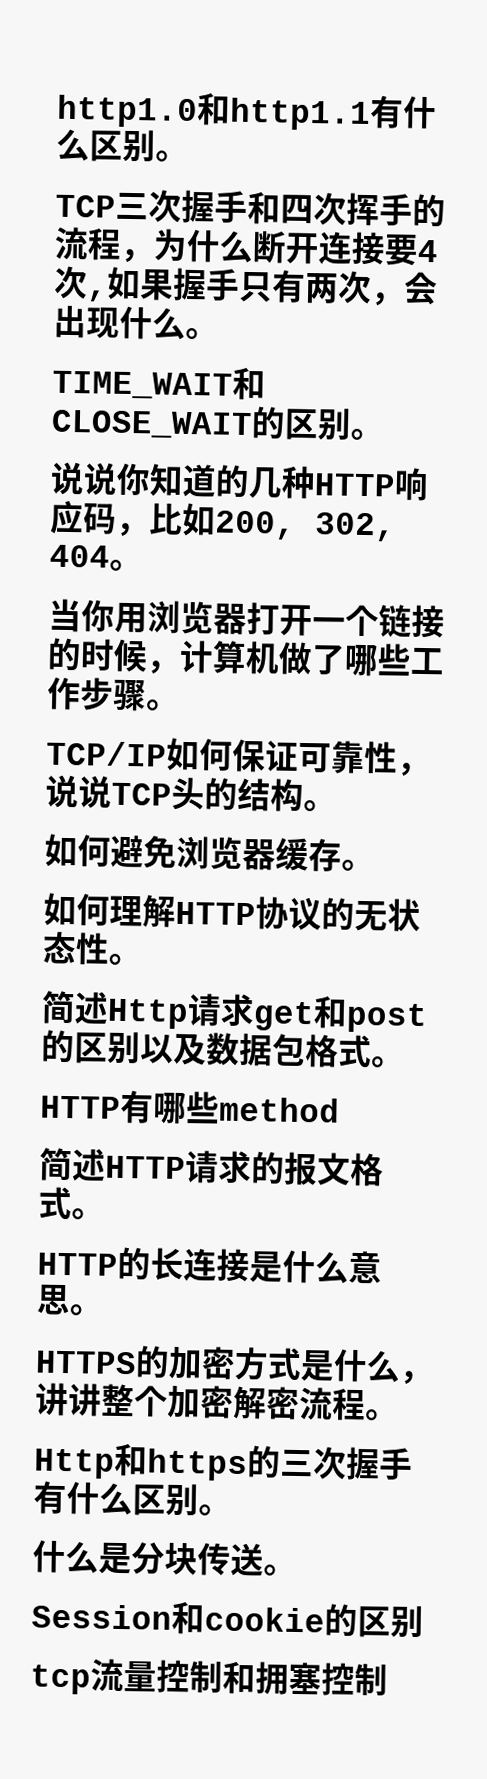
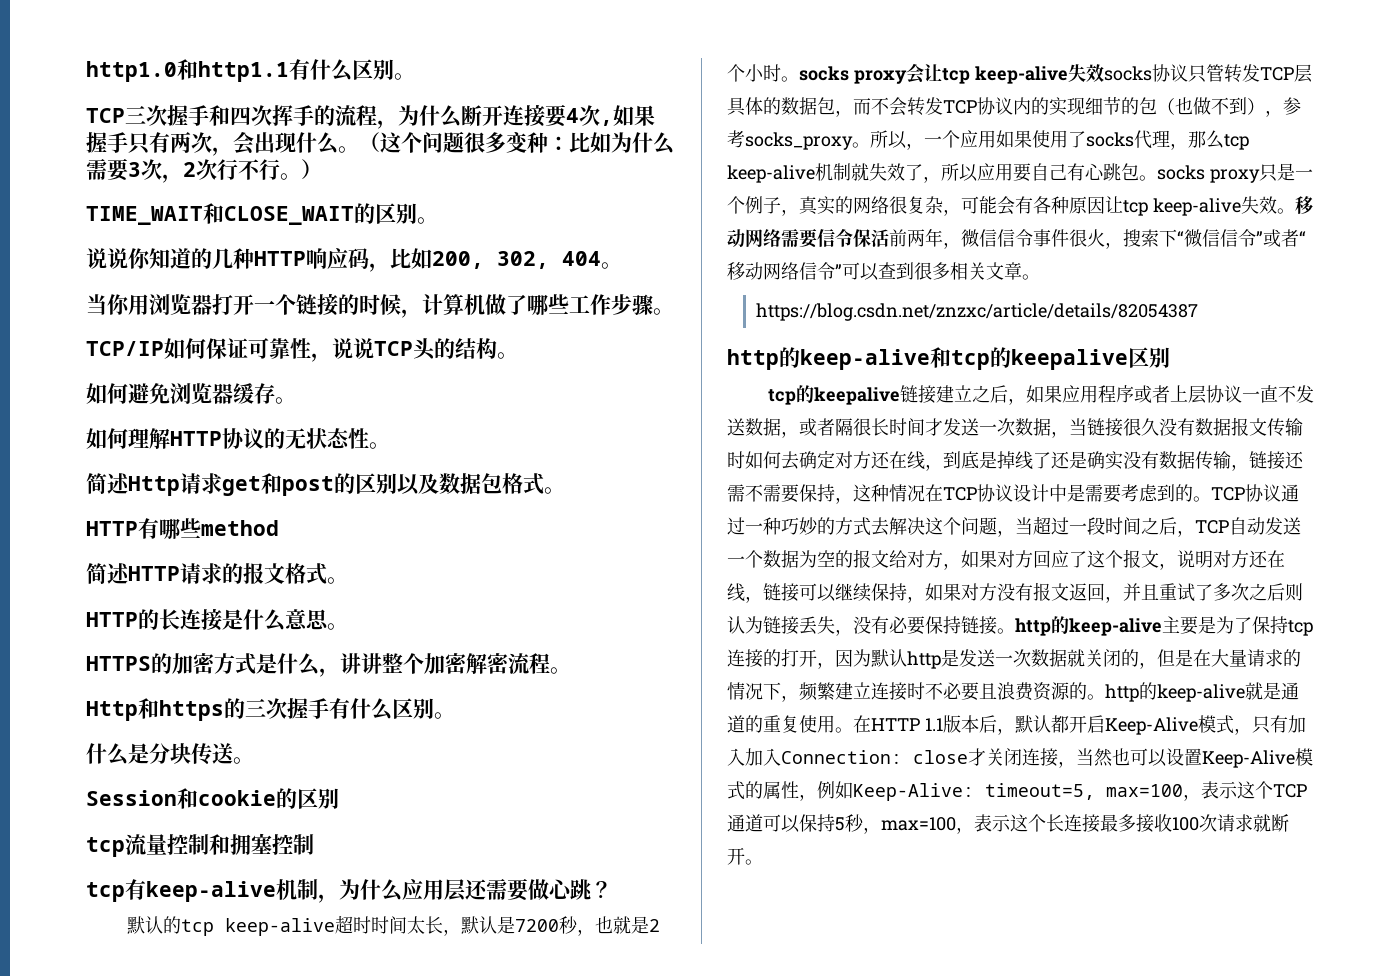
+ （这个问题很多变种：比如为什么需要3次，2次行不行。）
+ tcp有keep-alive机制，为什么应用层还需要做心跳？
+ 默认的tcp keep-alive超时时间太长，默认是7200秒，也就是2个小时。socks proxy会让tcp keep-alive失效socks协议只管转发TCP层具体的数据包，而不会转发TCP协议内的实现细节的包（也做不到），参考socks_proxy。所以，一个应用如果使用了socks代理，那么tcp keep-alive机制就失效了，所以应用要自己有心跳包。socks proxy只是一个例子，真实的网络很复杂，可能会有各种原因让tcp keep-alive失效。移动网络需要信令保活前两年，微信信令事件很火，搜索下“微信信令”或者“移动网络信令”可以查到很多相关文章。
+ https://blog.csdn.net/znzxc/article/details/82054387
+ http的keep-alive和tcp的keepalive区别
+ tcp的keepalive链接建立之后，如果应用程序或者上层协议一直不发送数据，或者隔很长时间才发送一次数据，当链接很久没有数据报文传输时如何去确定对方还在线，到底是掉线了还是确实没有数据传输，链接还需不需要保持，这种情况在TCP协议设计中是需要考虑到的。TCP协议通过一种巧妙的方式去解决这个问题，当超过一段时间之后，TCP自动发送一个数据为空的报文给对方，如果对方回应了这个报文，说明对方还在线，链接可以继续保持，如果对方没有报文返回，并且重试了多次之后则认为链接丢失，没有必要保持链接。http的keep-alive主要是为了保持tcp连接的打开，因为默认http是发送一次数据就关闭的，但是在大量请求的情况下，频繁建立连接时不必要且浪费资源的。http的keep-alive就是通道的重复使用。在HTTP 1.1版本后，默认都开启Keep-Alive模式，只有加入加入Connection: close才关闭连接，当然也可以设置Keep-Alive模式的属性，例如Keep-Alive: timeout=5, max=100，表示这个TCP通道可以保持5秒，max=100，表示这个长连接最多接收100次请求就断开。

